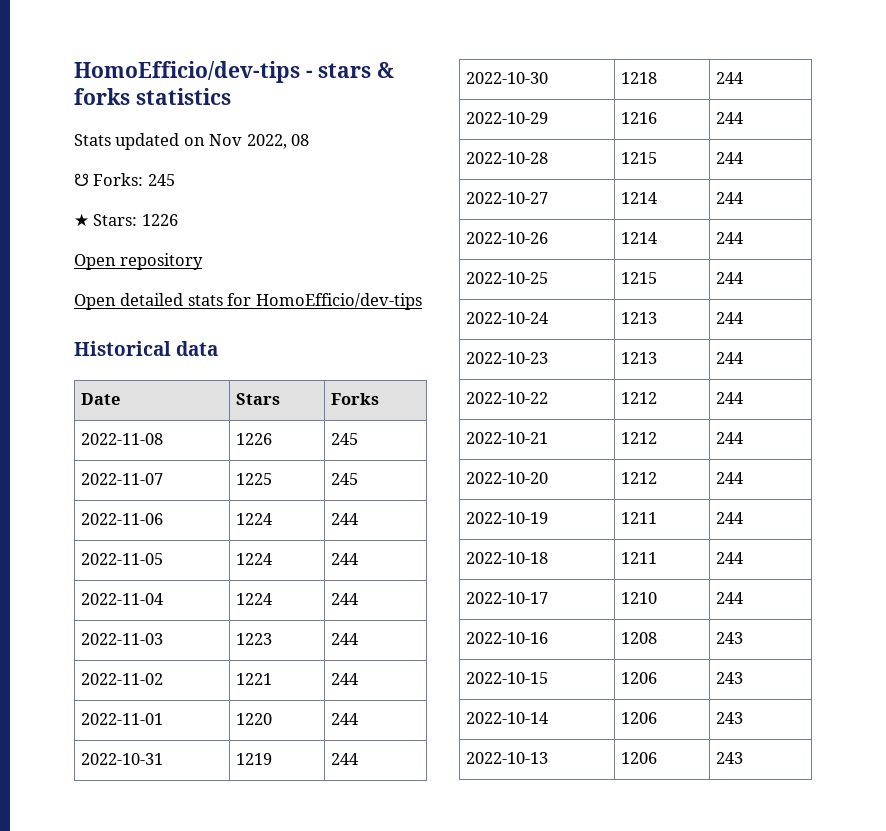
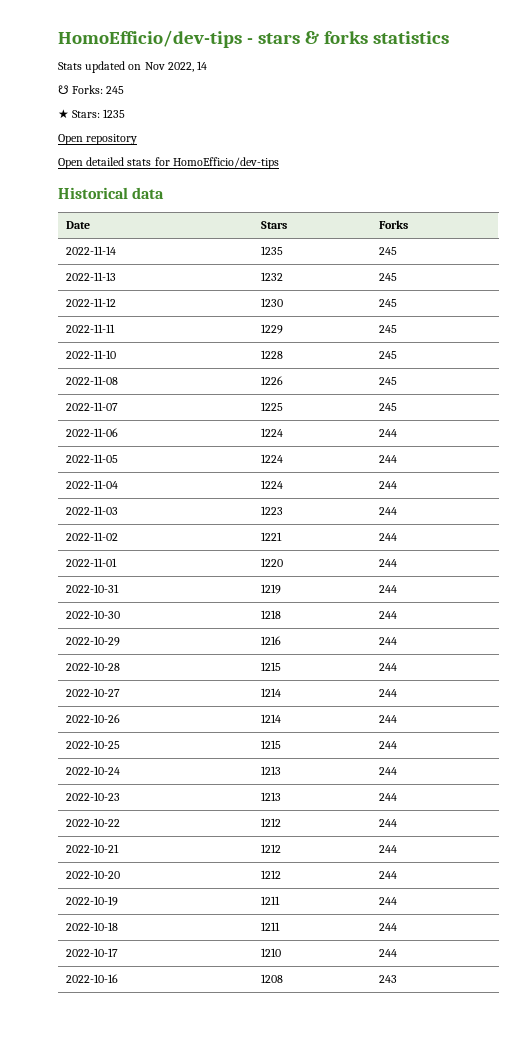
- Stats updated on Nov 2022, 08
+ Stats updated on Nov 2022, 14
- ★ Stars: 1226
+ ★ Stars: 1235
+ 2022-11-14 | 1235 | 245
+ 2022-11-13 | 1232 | 245
+ 2022-11-12 | 1230 | 245
+ 2022-11-11 | 1229 | 245
+ 2022-11-10 | 1228 | 245
- 2022-10-15 | 1206 | 243
- 2022-10-14 | 1206 | 243
- 2022-10-13 | 1206 | 243

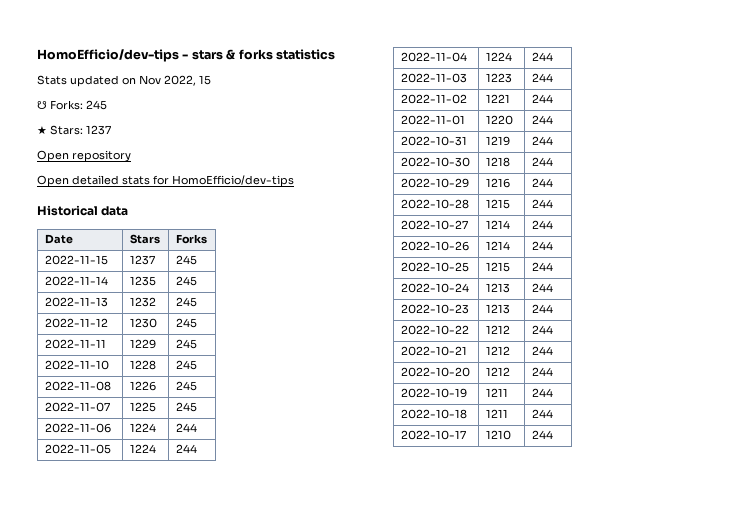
- Stats updated on Nov 2022, 14
+ Stats updated on Nov 2022, 15
- ★ Stars: 1235
+ ★ Stars: 1237
+ 2022-11-15 | 1237 | 245
- 2022-10-16 | 1208 | 243

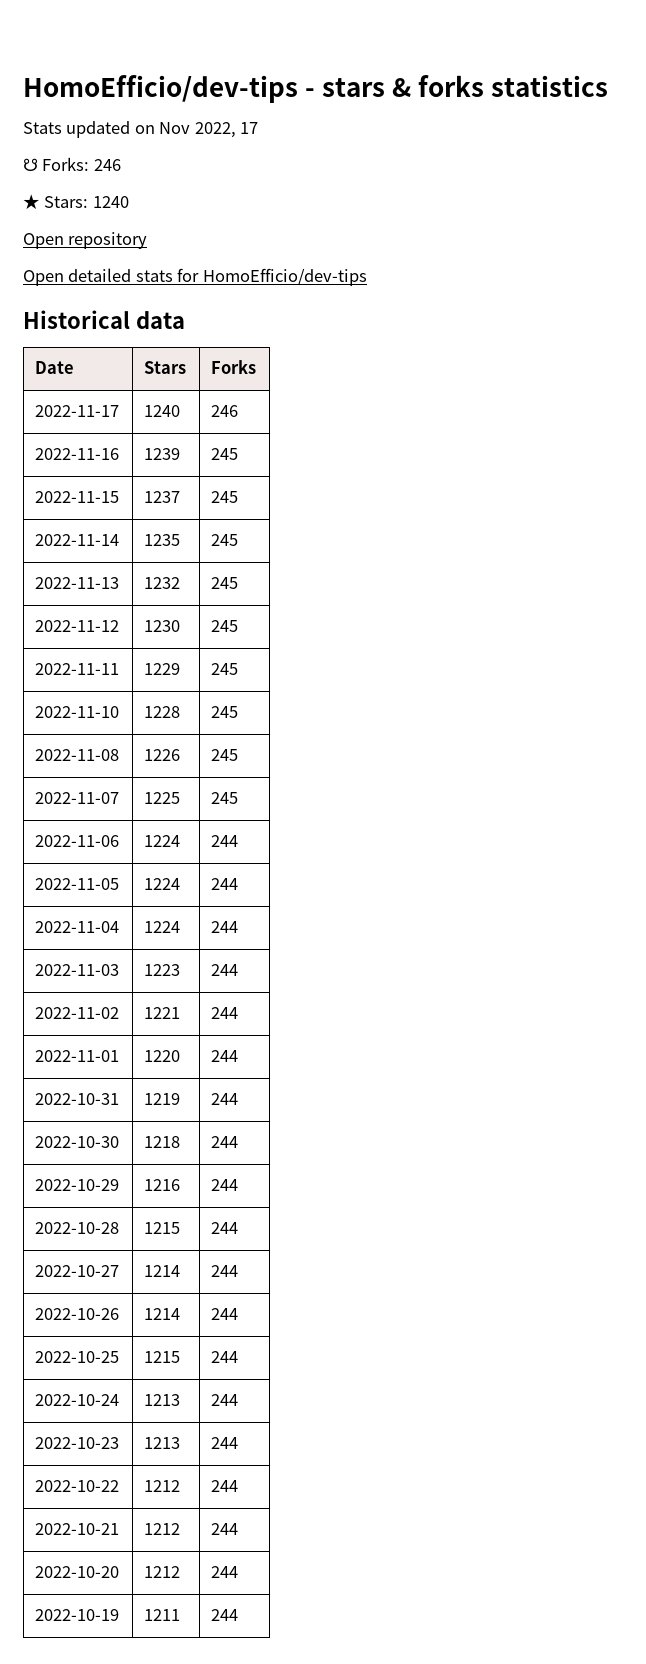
- Stats updated on Nov 2022, 15
+ Stats updated on Nov 2022, 17
- ☋ Forks: 245
+ ☋ Forks: 246
- ★ Stars: 1237
+ ★ Stars: 1240
+ 2022-11-17 | 1240 | 246
+ 2022-11-16 | 1239 | 245
- 2022-10-18 | 1211 | 244
- 2022-10-17 | 1210 | 244

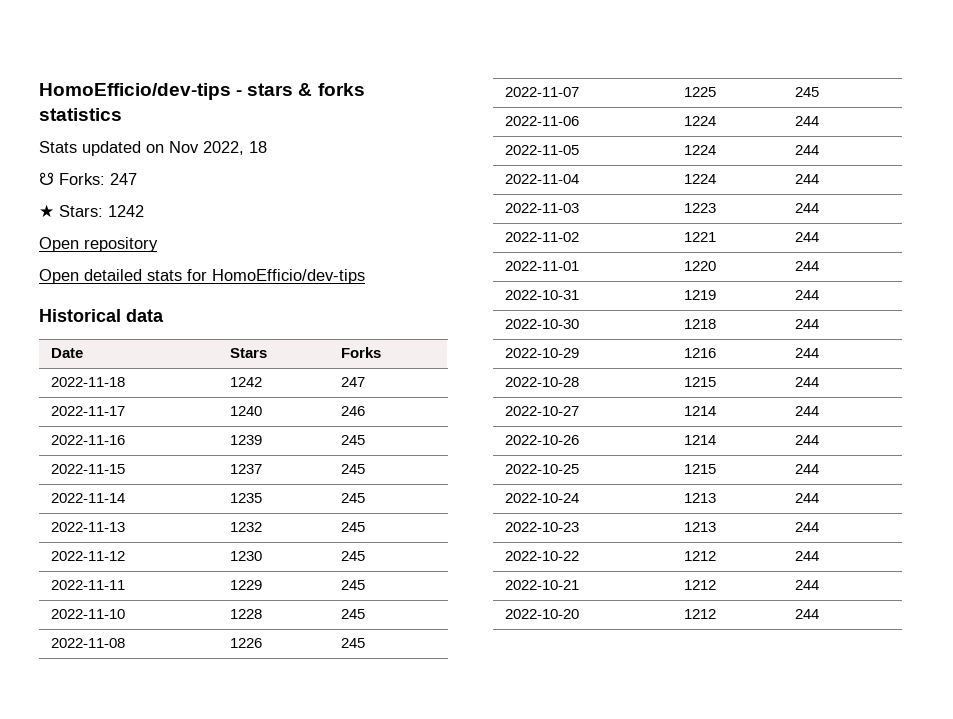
- Stats updated on Nov 2022, 17
+ Stats updated on Nov 2022, 18
- ☋ Forks: 246
+ ☋ Forks: 247
- ★ Stars: 1240
+ ★ Stars: 1242
+ 2022-11-18 | 1242 | 247
- 2022-10-19 | 1211 | 244

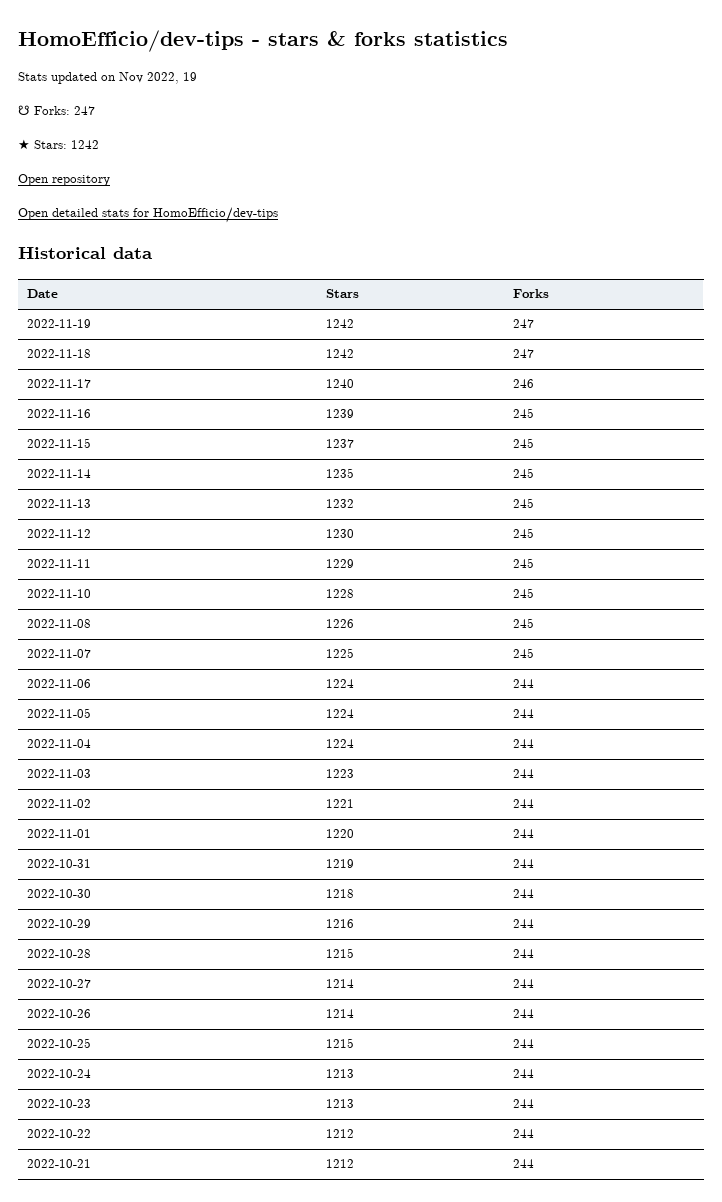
- Stats updated on Nov 2022, 18
+ Stats updated on Nov 2022, 19
+ 2022-11-19 | 1242 | 247
- 2022-10-20 | 1212 | 244

